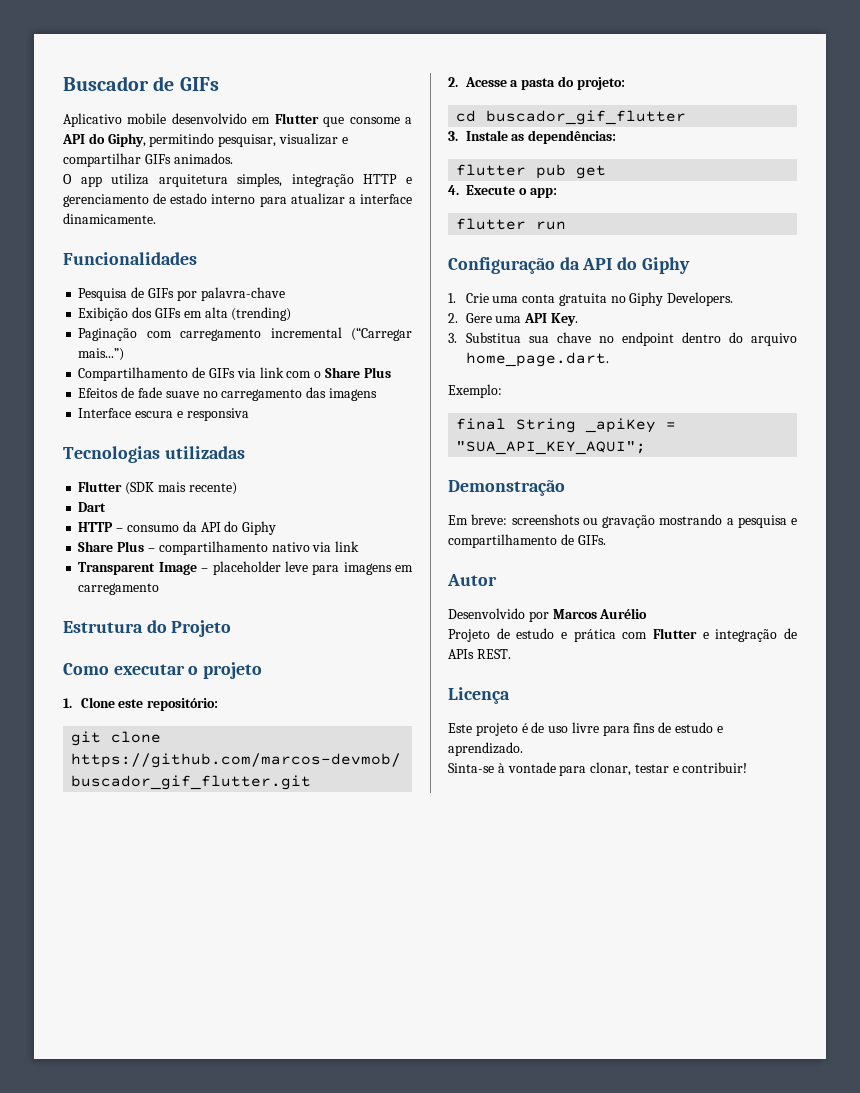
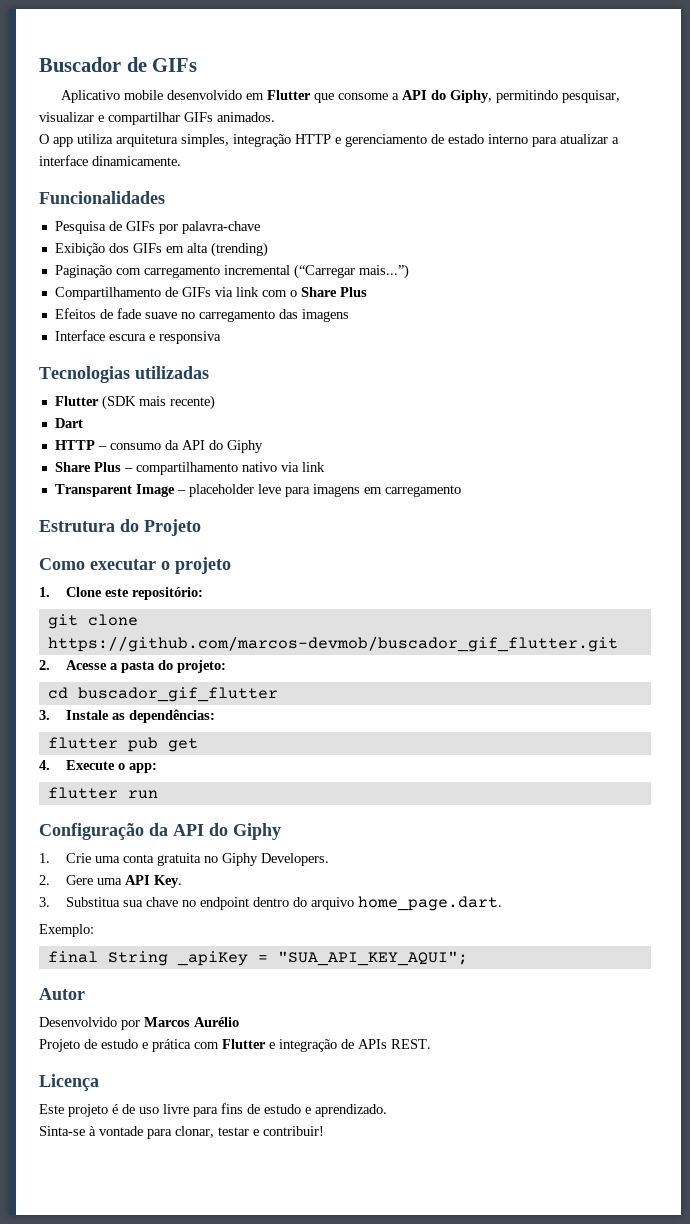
- Demonstração
- Em breve: screenshots ou gravação mostrando a pesquisa e compartilhamento de GIFs.

